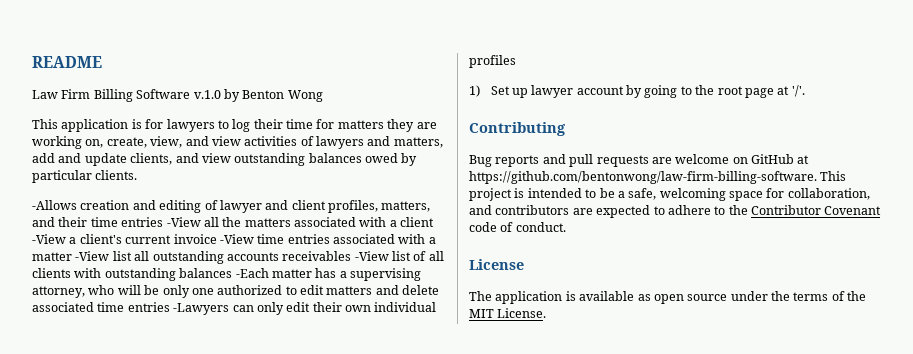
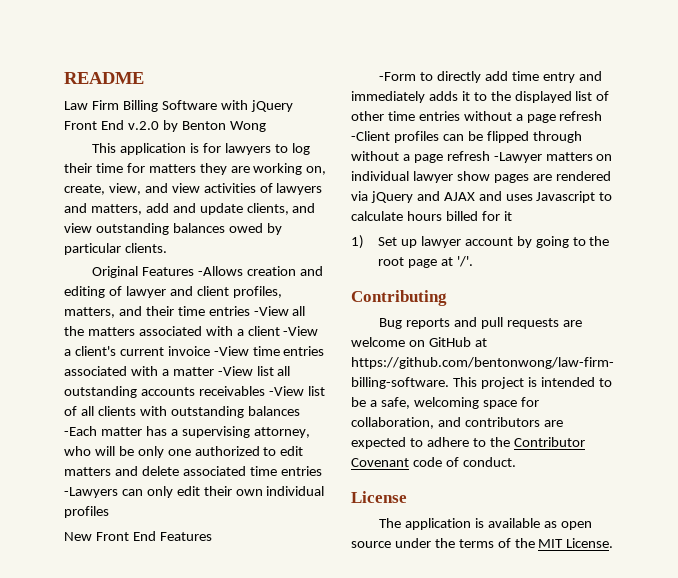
- Law Firm Billing Software v.1.0 by Benton Wong
+ Law Firm Billing Software with jQuery Front End v.2.0 by Benton Wong
- -Allows creation and editing of lawyer and client profiles, matters, and their time entries -View all the matters associated with a client -View a client's current invoice -View time entries associated with a matter -View list all outstanding accounts receivables -View list of all clients with outstanding balances -Each matter has a supervising attorney, who will be only one authorized to edit matters and delete associated time entries -Lawyers can only edit their own individual profiles
+ Original Features -Allows creation and editing of lawyer and client profiles, matters, and their time entries -View all the matters associated with a client -View a client's current invoice -View time entries associated with a matter -View list all outstanding accounts receivables -View list of all clients with outstanding balances -Each matter has a supervising attorney, who will be only one authorized to edit matters and delete associated time entries -Lawyers can only edit their own individual profiles
+ New Front End Features
+ -Form to directly add time entry and immediately adds it to the displayed list of other time entries without a page refresh -Client profiles can be flipped through without a page refresh -Lawyer matters on individual lawyer show pages are rendered via jQuery and AJAX and uses Javascript to calculate hours billed for it

